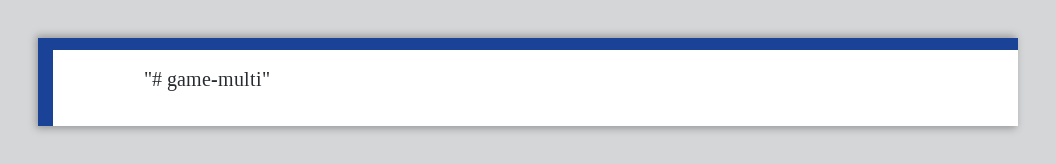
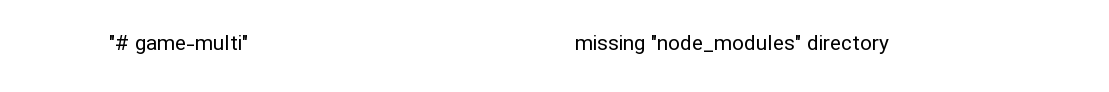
+ missing "node_modules" directory

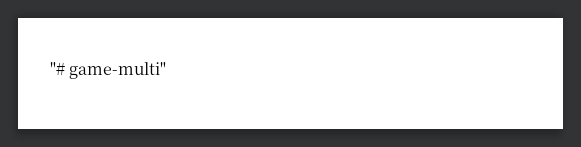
- missing "node_modules" directory

